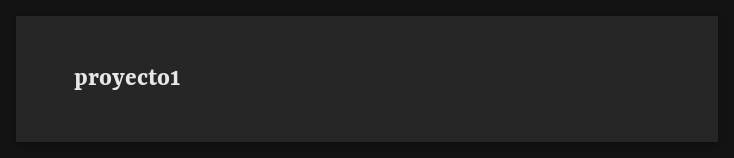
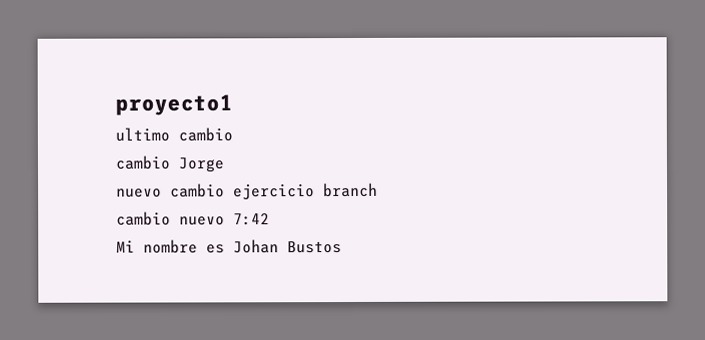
+ ultimo cambio
+ cambio Jorge
+ nuevo cambio ejercicio branch
+ cambio nuevo 7:42
+ Mi nombre es Johan Bustos

